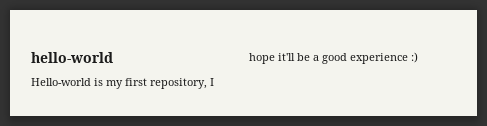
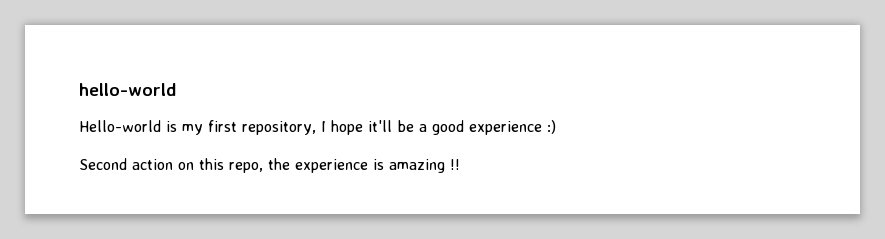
+ Second action on this repo, the experience is amazing !!

